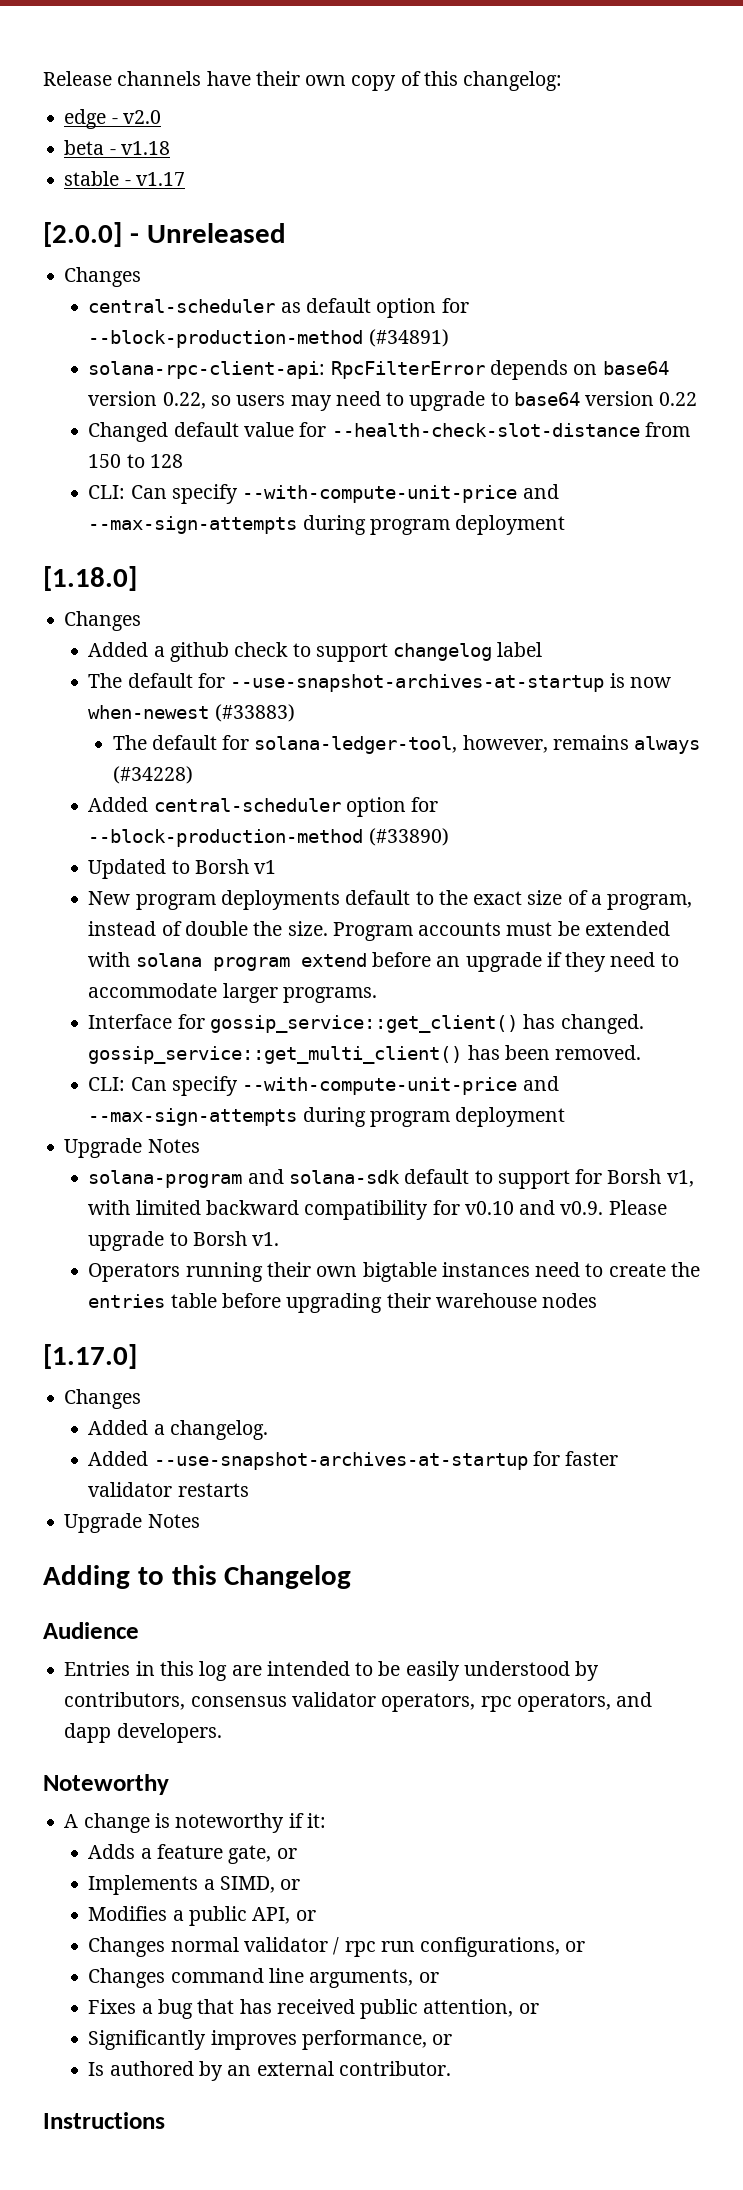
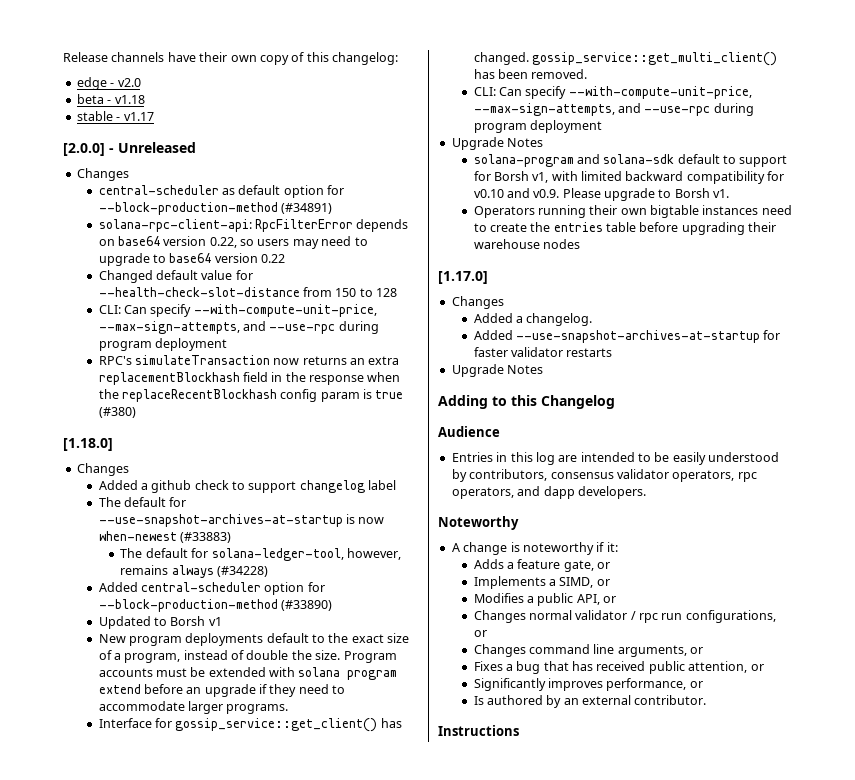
  Changed default value for --health-check-slot-distance from 150 to 128
- CLI: Can specify --with-compute-unit-price and --max-sign-attempts during program deployment
+ CLI: Can specify --with-compute-unit-price, --max-sign-attempts, and --use-rpc during program deployment
+ RPC's simulateTransaction now returns an extra replacementBlockhash field in the response when the replaceRecentBlockhash config param is true (#380)
  Interface for gossip_service::get_client() has changed. gossip_service::get_multi_client() has been removed.
- CLI: Can specify --with-compute-unit-price and --max-sign-attempts during program deployment
+ CLI: Can specify --with-compute-unit-price, --max-sign-attempts, and --use-rpc during program deployment

